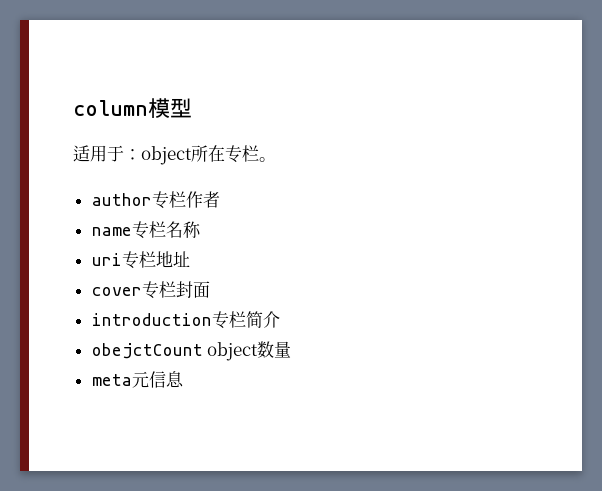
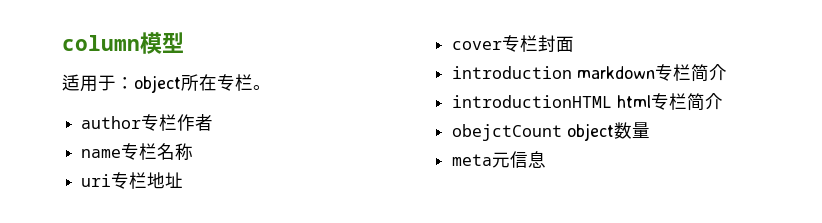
- introduction专栏简介
+ introduction markdown专栏简介
+ introductionHTML html专栏简介

